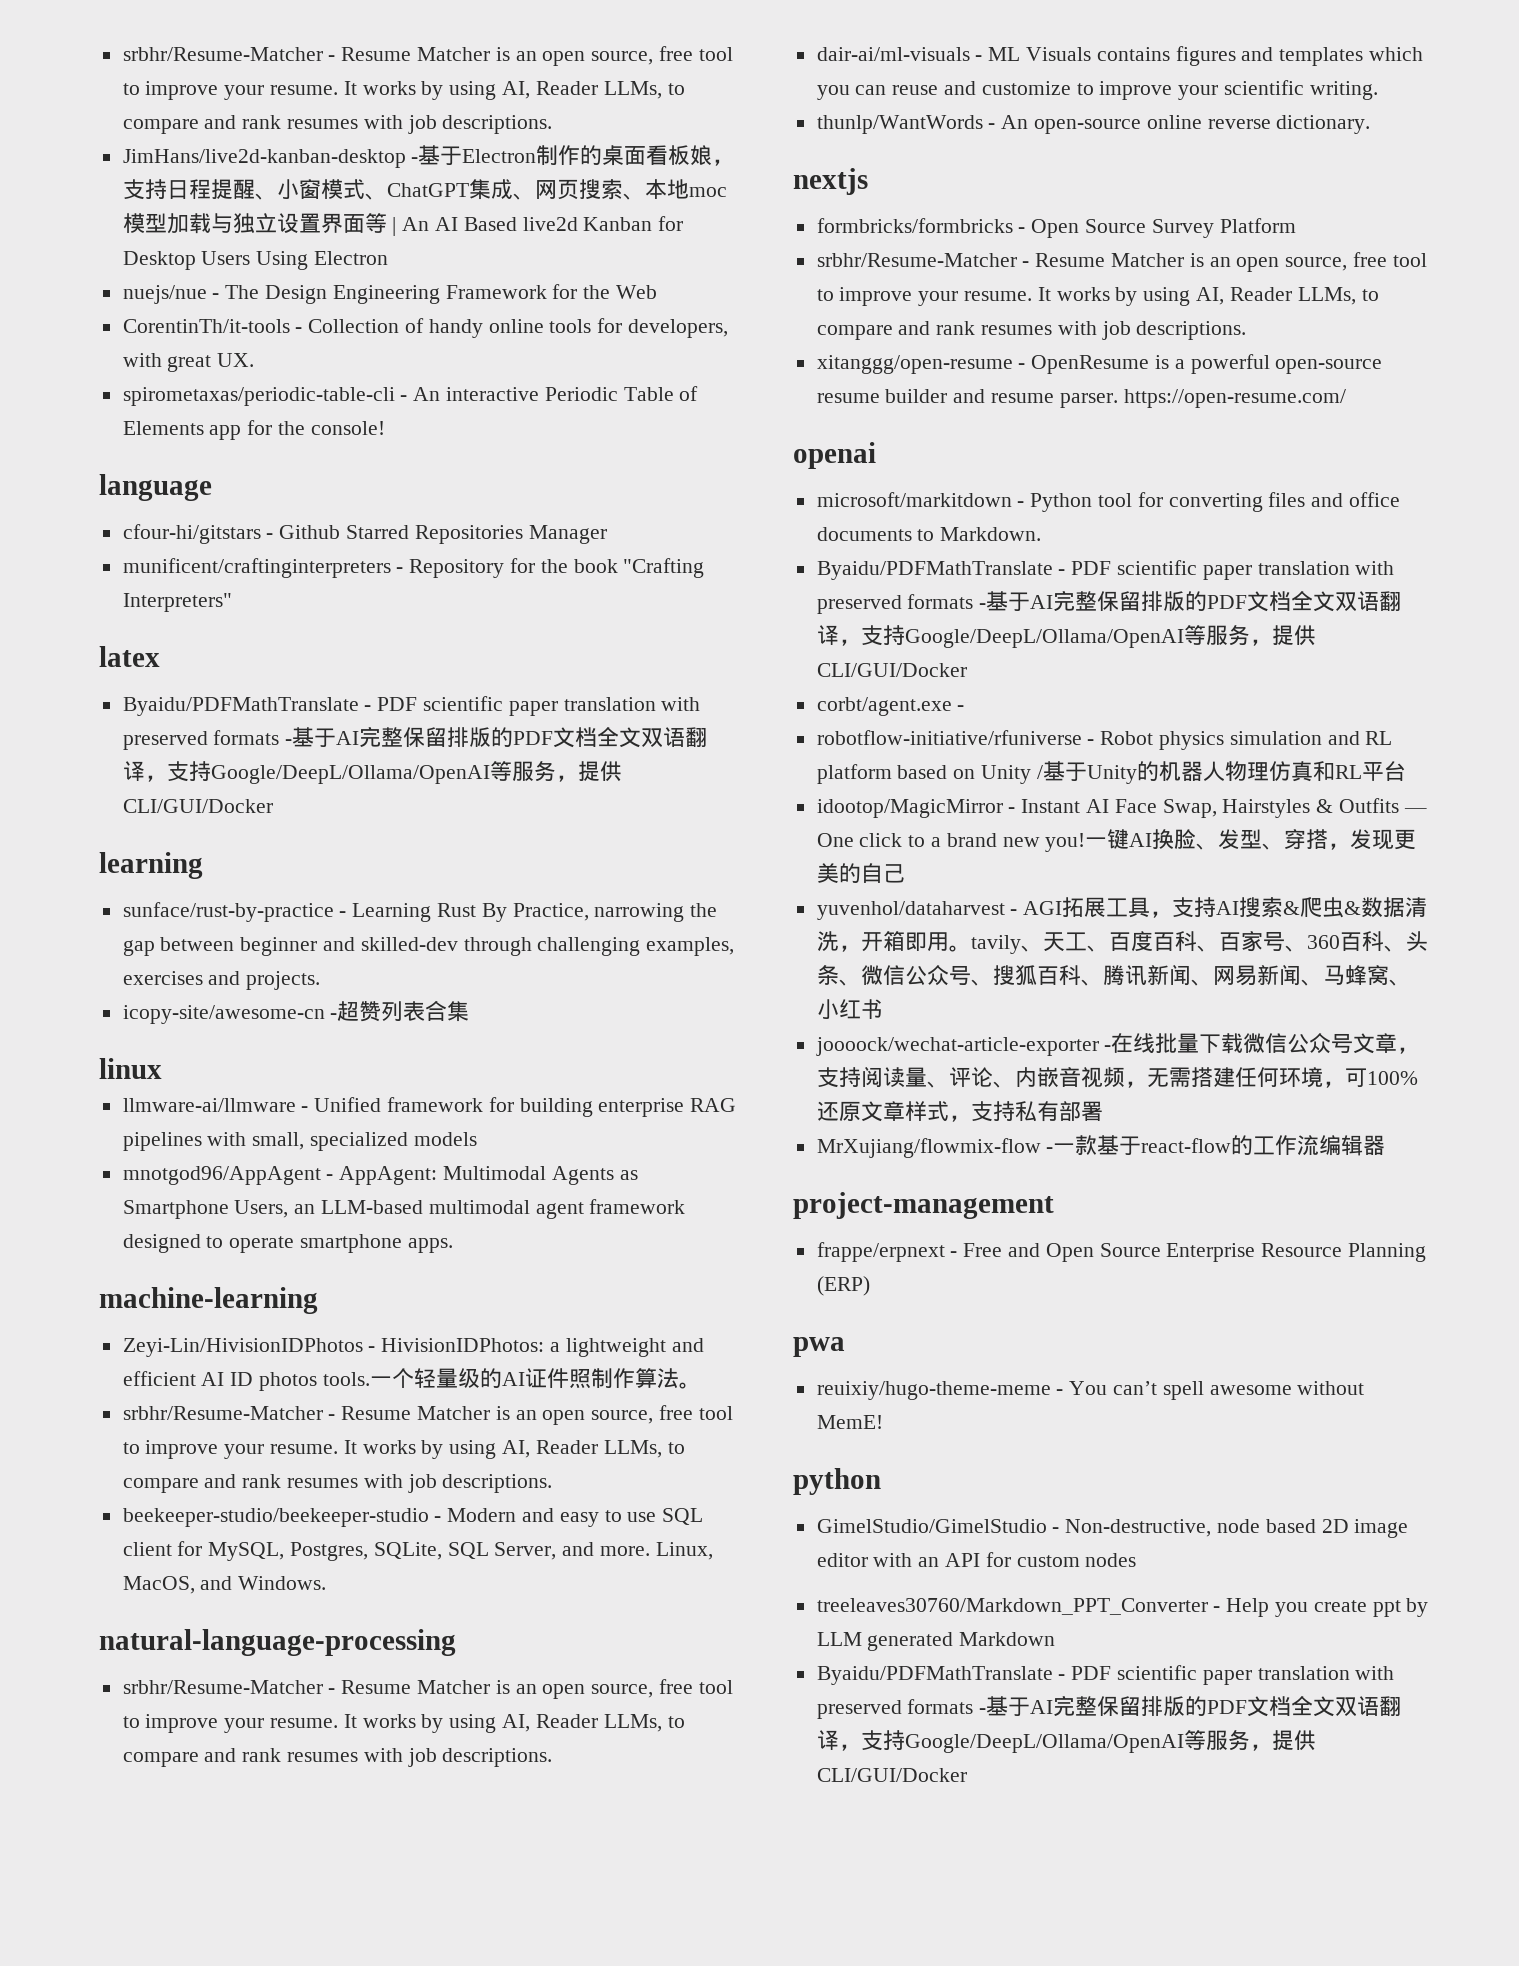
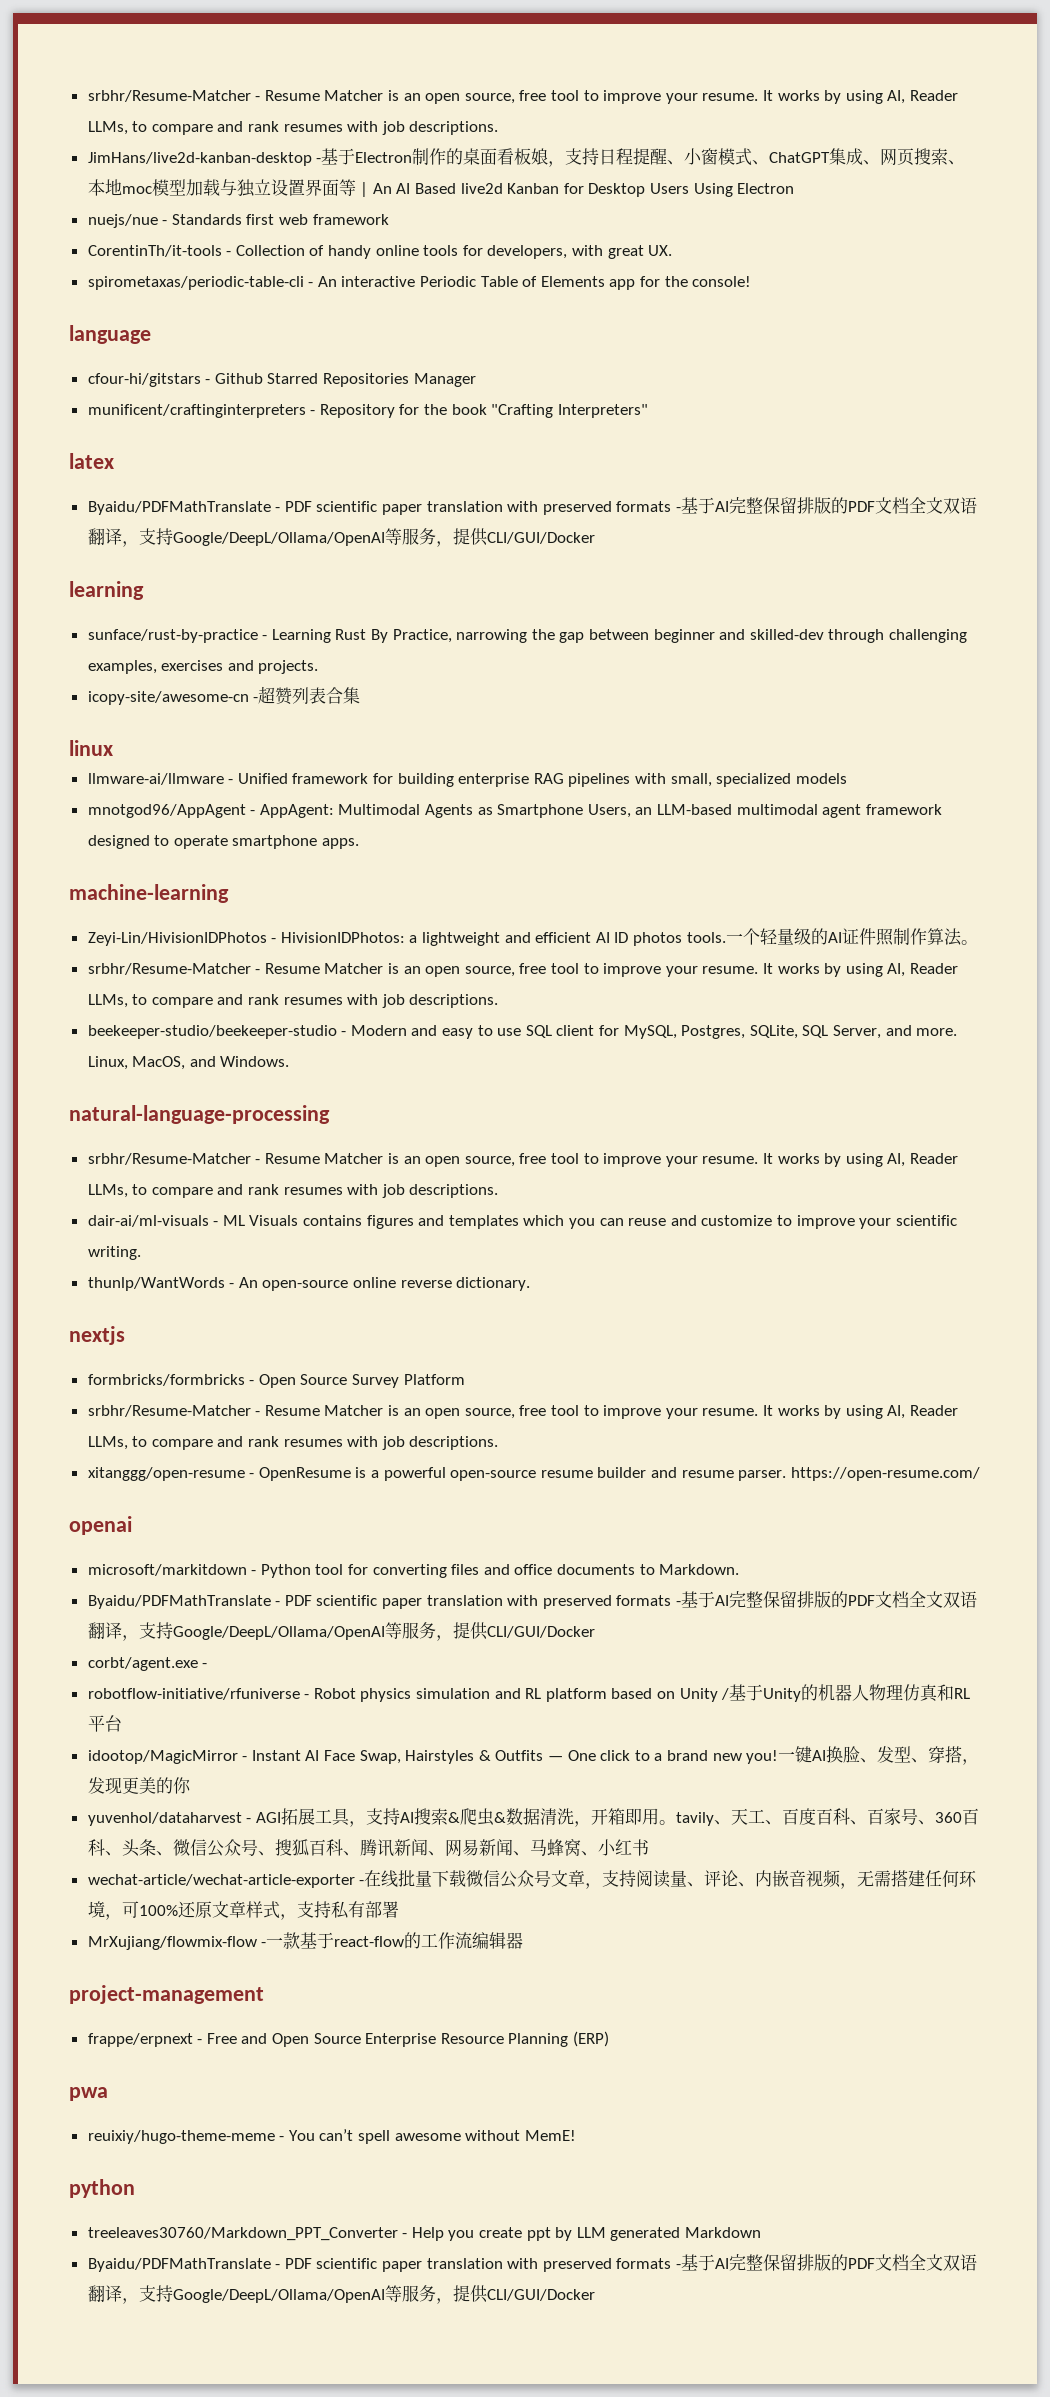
- nuejs/nue - The Design Engineering Framework for the Web
+ nuejs/nue - Standards first web framework
- 一键AI换脸、发型、穿搭，发现更美的自己
+ 一键AI换脸、发型、穿搭，发现更美的你
- joooock/wechat-article-exporter -在线批量下载微信公众号文章，支持阅读量、评论、内嵌音视频，无需搭建任何环境，可100%还原文章样式，支持私有部署
+ wechat-article/wechat-article-exporter -在线批量下载微信公众号文章，支持阅读量、评论、内嵌音视频，无需搭建任何环境，可100%还原文章样式，支持私有部署
- GimelStudio/GimelStudio - Non-destructive, node based 2D image editor with an API for custom nodes

